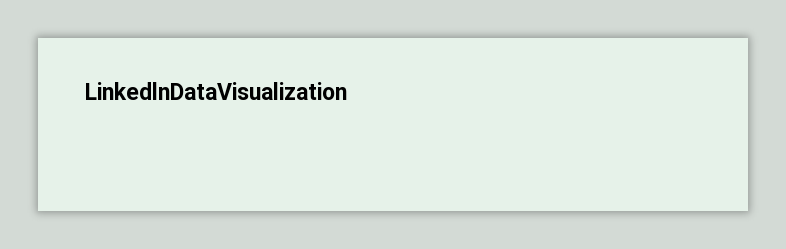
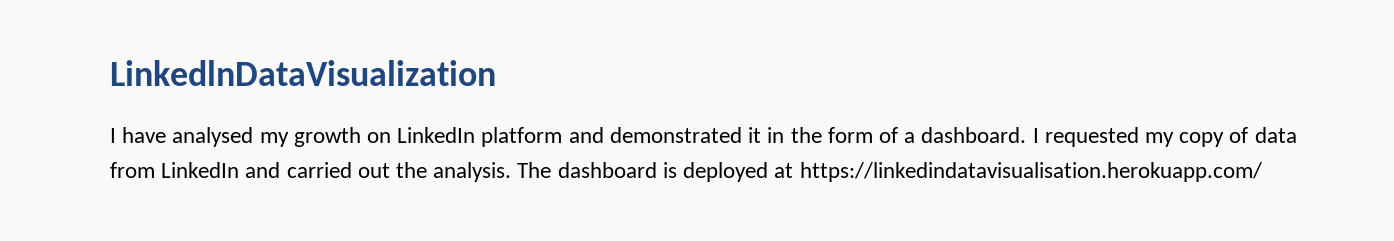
+ I have analysed my growth on LinkedIn platform and demonstrated it in the form of a dashboard. I requested my copy of data from LinkedIn and carried out the analysis. The dashboard is deployed at https://linkedindatavisualisation.herokuapp.com/

